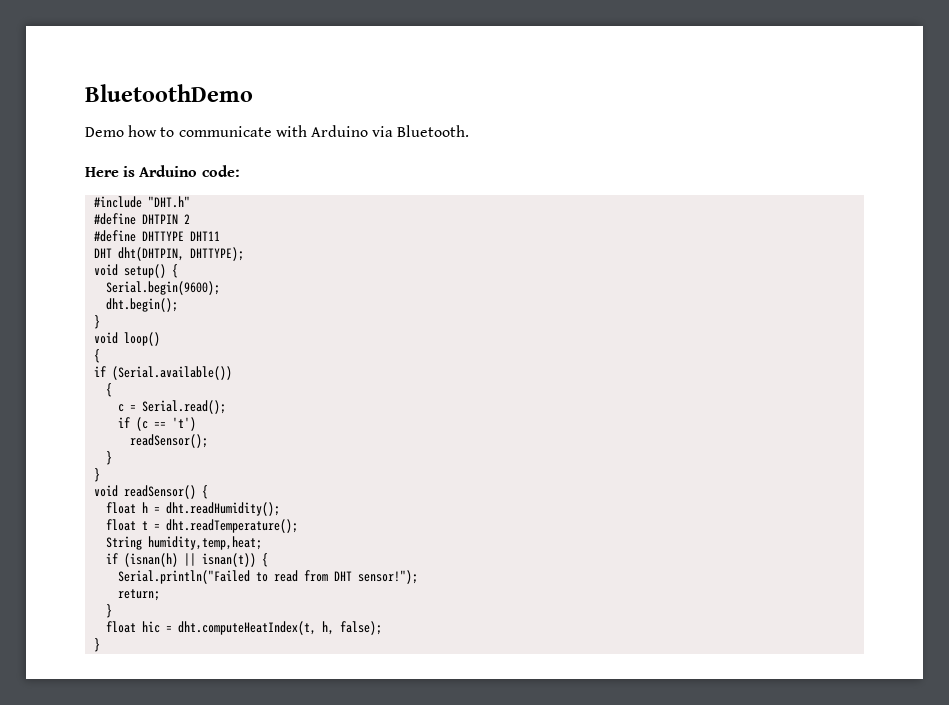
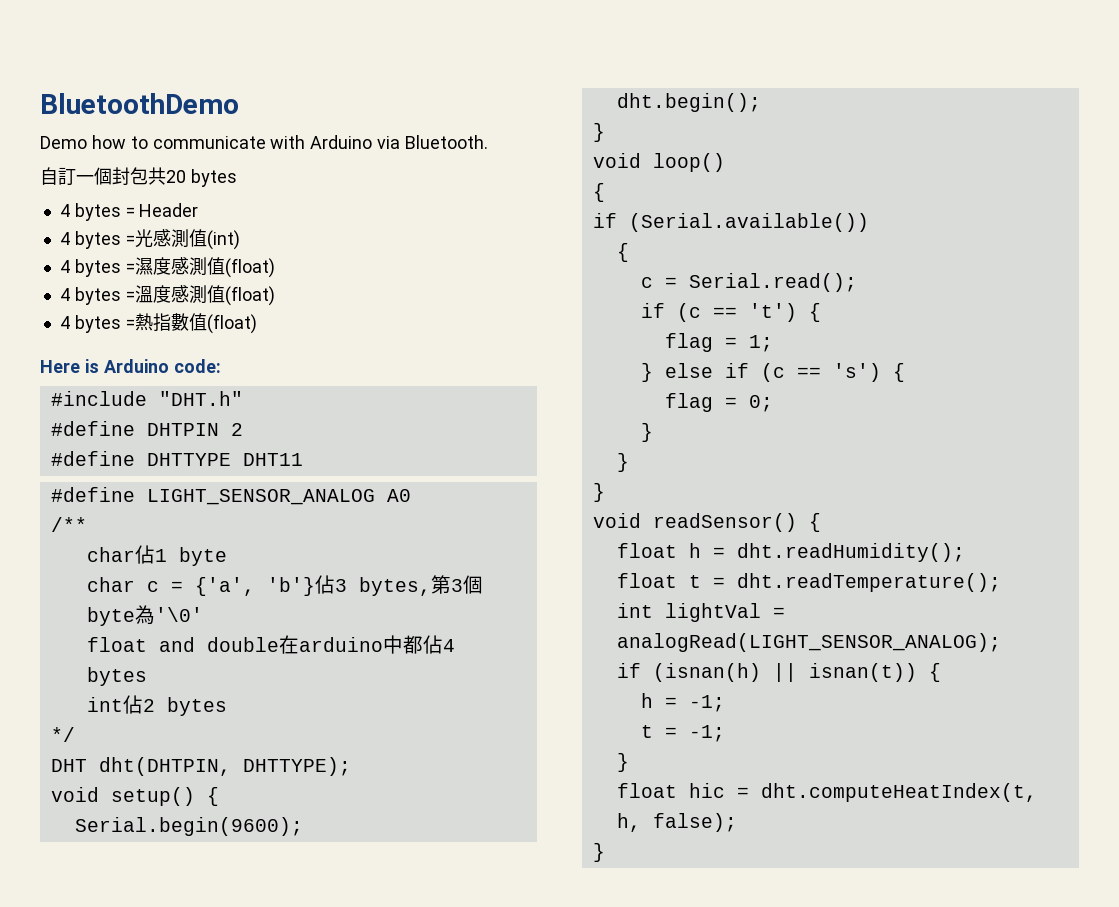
+ 自訂一個封包共20 bytes
+ 4 bytes = Header
+ 4 bytes =光感測值(int)
+ 4 bytes =濕度感測值(float)
+ 4 bytes =溫度感測值(float)
+ 4 bytes =熱指數值(float)
+ #define LIGHT_SENSOR_ANALOG A0
+ /**
+ char佔1 byte
+ char c = {'a', 'b'}佔3 bytes,第3個byte為'\0'
+ float and double在arduino中都佔4 bytes
+ int佔2 bytes
+ */
- if (c == 't')
- readSensor();
+ if (c == 't') {
+ flag = 1;
+ } else if (c == 's') {
+ flag = 0;
+ }
- String humidity,temp,heat;
+ int lightVal = analogRead(LIGHT_SENSOR_ANALOG);
- Serial.println("Failed to read from DHT sensor!");
- return;
+ h = -1;
+ t = -1;

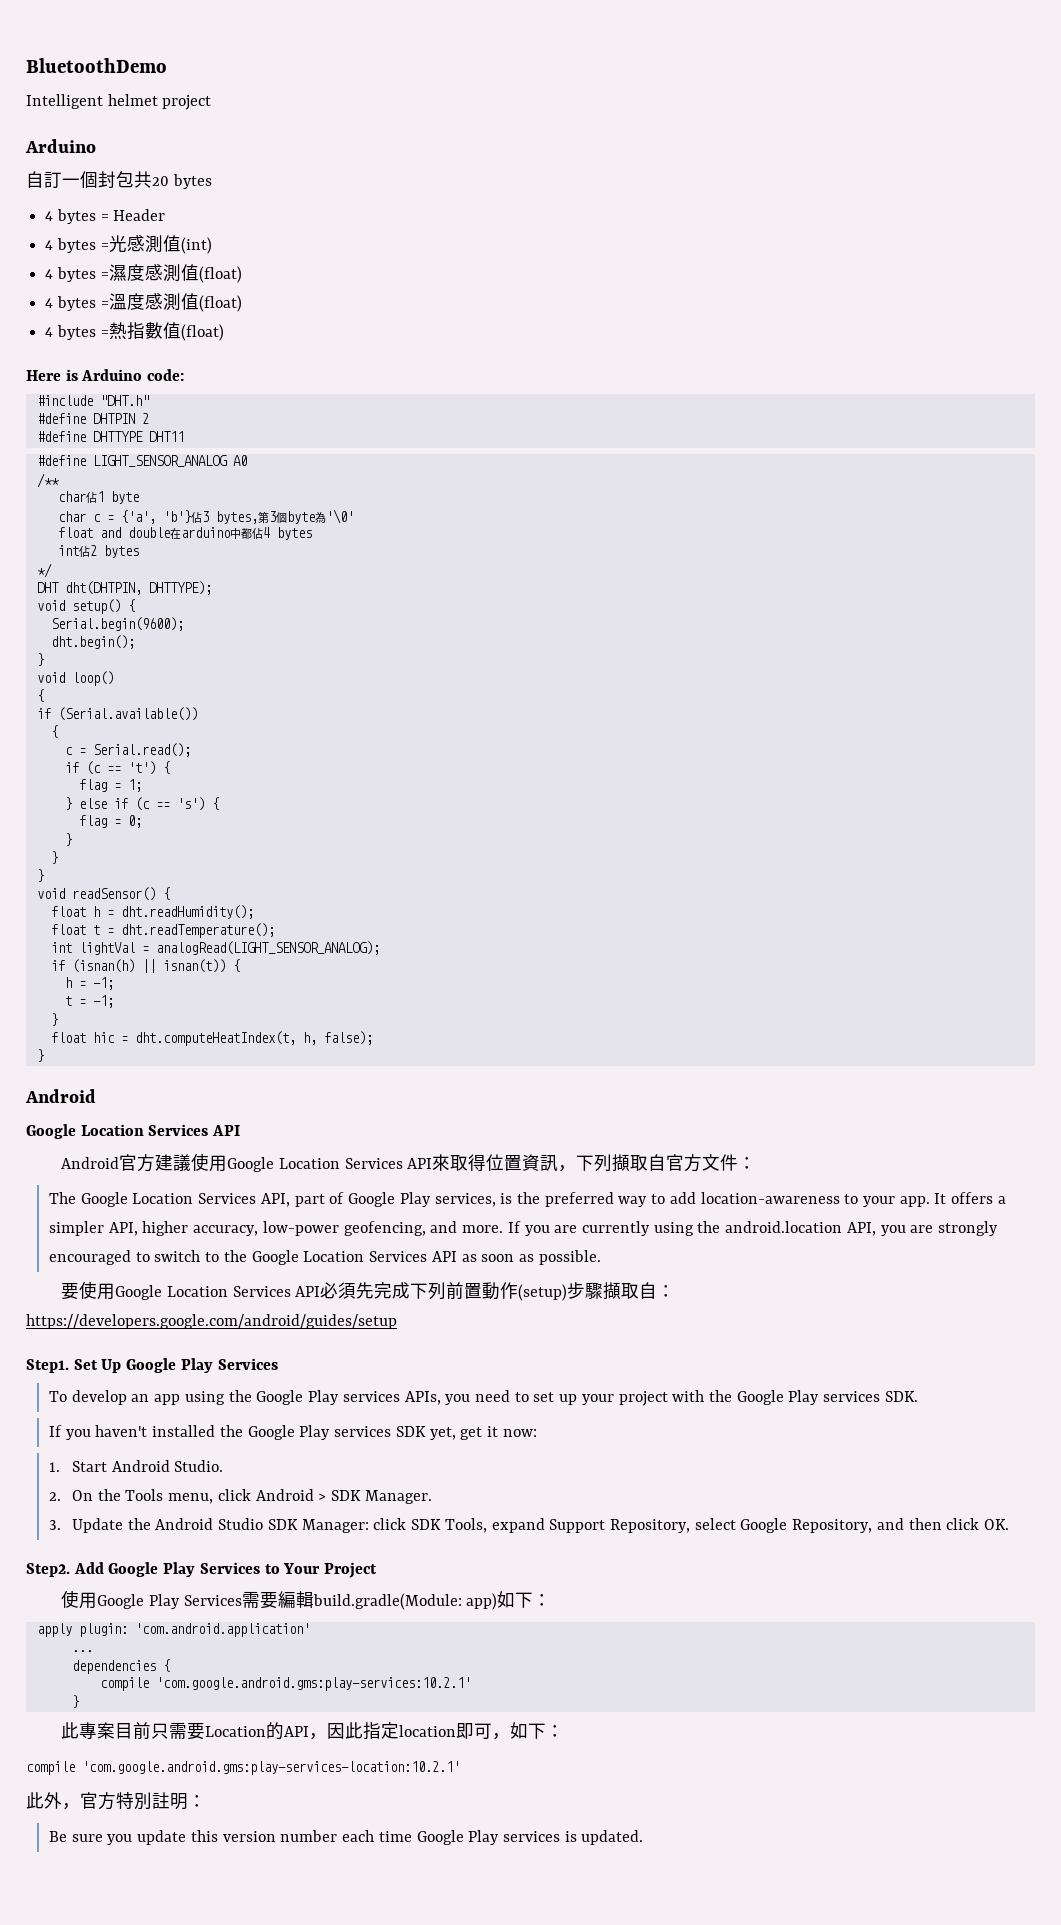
- Demo how to communicate with Arduino via Bluetooth.
+ Intelligent helmet project
+ Arduino
  float hic = dht.computeHeatIndex(t, h, false);
  }
+ Android
+ Google Location Services API
+ Android官方建議使用Google Location Services API來取得位置資訊，下列擷取自官方文件：
+ The Google Location Services API, part of Google Play services, is the preferred way to add location-awareness to your app. It offers a simpler API, higher accuracy, low-power geofencing, and more. If you are currently using the android.location API, you are strongly encouraged to switch to the Google Location Services API as soon as possible.
+ 要使用Google Location Services API必須先完成下列前置動作(setup)步驟擷取自：https://developers.google.com/android/guides/setup
+ Step1. Set Up Google Play Services
+ To develop an app using the Google Play services APIs, you need to set up your project with the Google Play services SDK.
+ If you haven't installed the Google Play services SDK yet, get it now:
+ 1. Start Android Studio.
+ 2. On the Tools menu, click Android > SDK Manager.
+ 3. Update the Android Studio SDK Manager: click SDK Tools, expand Support Repository, select Google Repository, and then click OK.
+ Step2. Add Google Play Services to Your Project
+ 使用Google Play Services需要編輯build.gradle(Module: app)如下：
+ apply plugin: 'com.android.application'
+ ...
+ dependencies {
+ compile 'com.google.android.gms:play-services:10.2.1'
+ }
+ 此專案目前只需要Location的API，因此指定location即可，如下：
+ compile 'com.google.android.gms:play-services-location:10.2.1'
+ 此外，官方特別註明：
+ Be sure you update this version number each time Google Play services is updated.

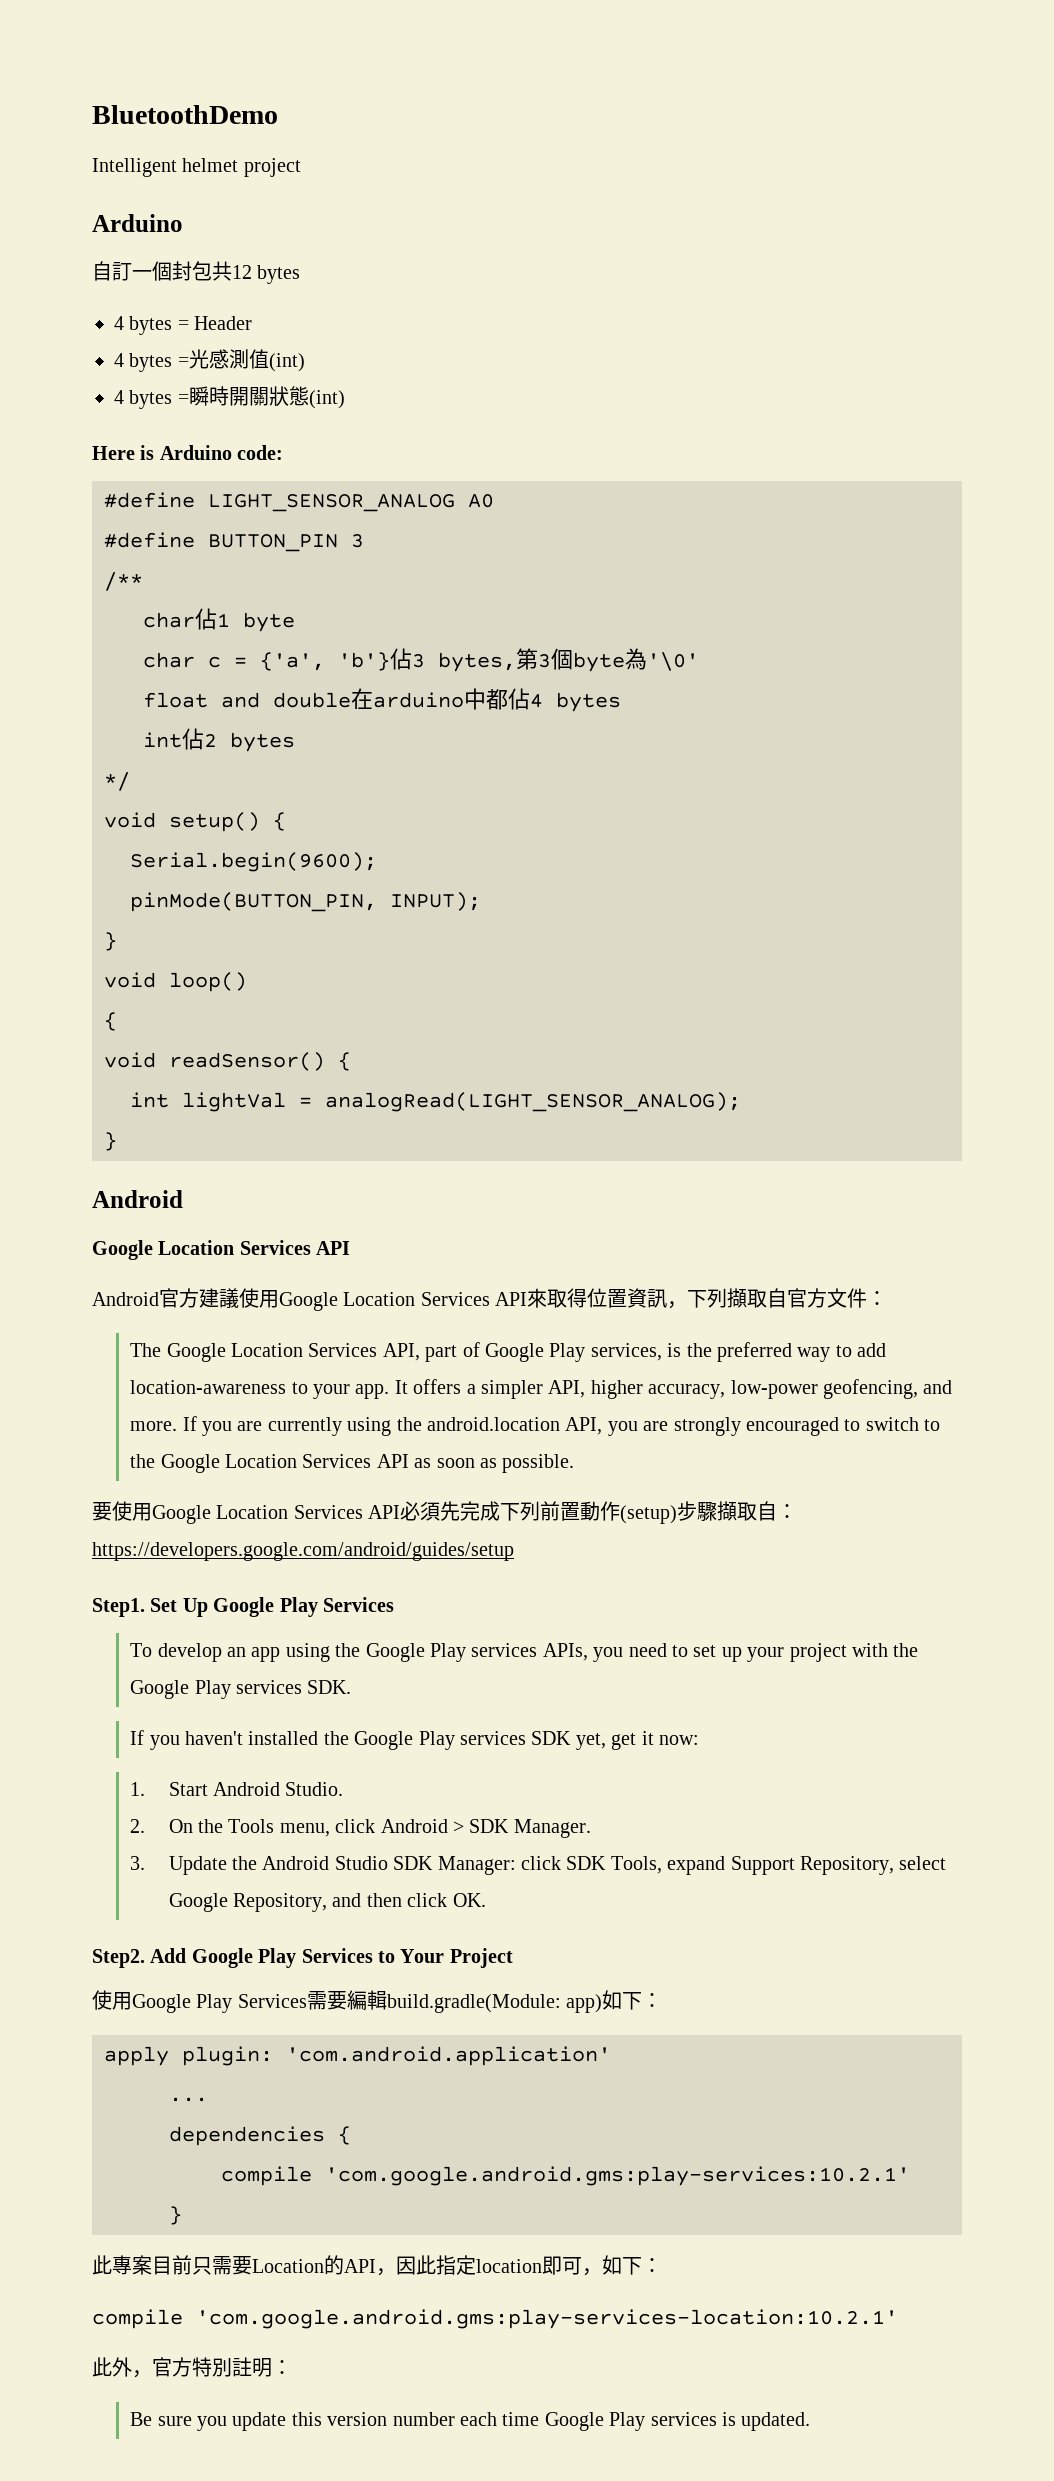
- 自訂一個封包共20 bytes
+ 自訂一個封包共12 bytes
- 4 bytes =濕度感測值(float)
- 4 bytes =溫度感測值(float)
- 4 bytes =熱指數值(float)
+ 4 bytes =瞬時開關狀態(int)
  Here is Arduino code:
- #include "DHT.h"
- #define DHTPIN 2
- #define DHTTYPE DHT11
+ #define BUTTON_PIN 3
- DHT dht(DHTPIN, DHTTYPE);
- dht.begin();
+ pinMode(BUTTON_PIN, INPUT);
- if (Serial.available())
- {
- c = Serial.read();
- if (c == 't') {
- flag = 1;
- } else if (c == 's') {
- flag = 0;
- }
- }
- }
  void readSensor() {
- float h = dht.readHumidity();
- float t = dht.readTemperature();
  int lightVal = analogRead(LIGHT_SENSOR_ANALOG);
- if (isnan(h) || isnan(t)) {
- h = -1;
- t = -1;
- }
- float hic = dht.computeHeatIndex(t, h, false);

